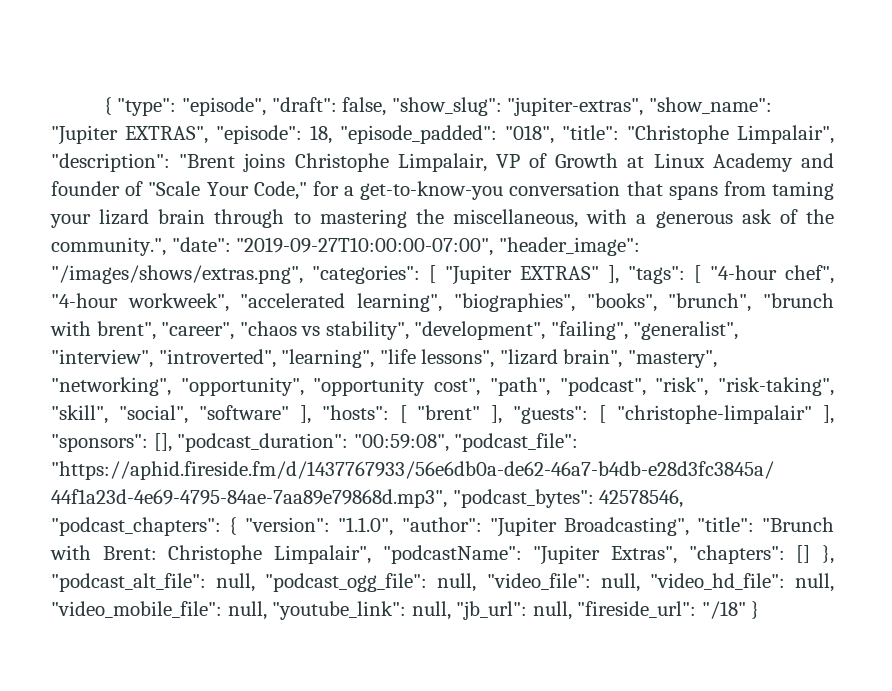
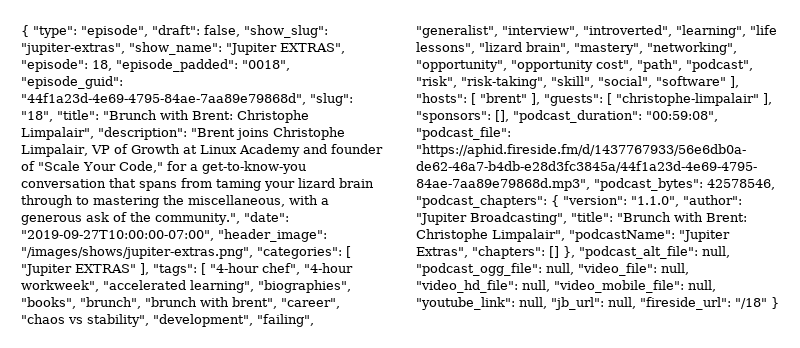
- "018", "title": "Christophe Limpalair", "description":
+ "0018", "episode_guid": "44f1a23d-4e69-4795-84ae-7aa89e79868d", "slug": "18", "title": "Brunch with Brent: Christophe Limpalair", "description":
- "/images/shows/extras.png", "categories":
+ "/images/shows/jupiter-extras.png", "categories":

